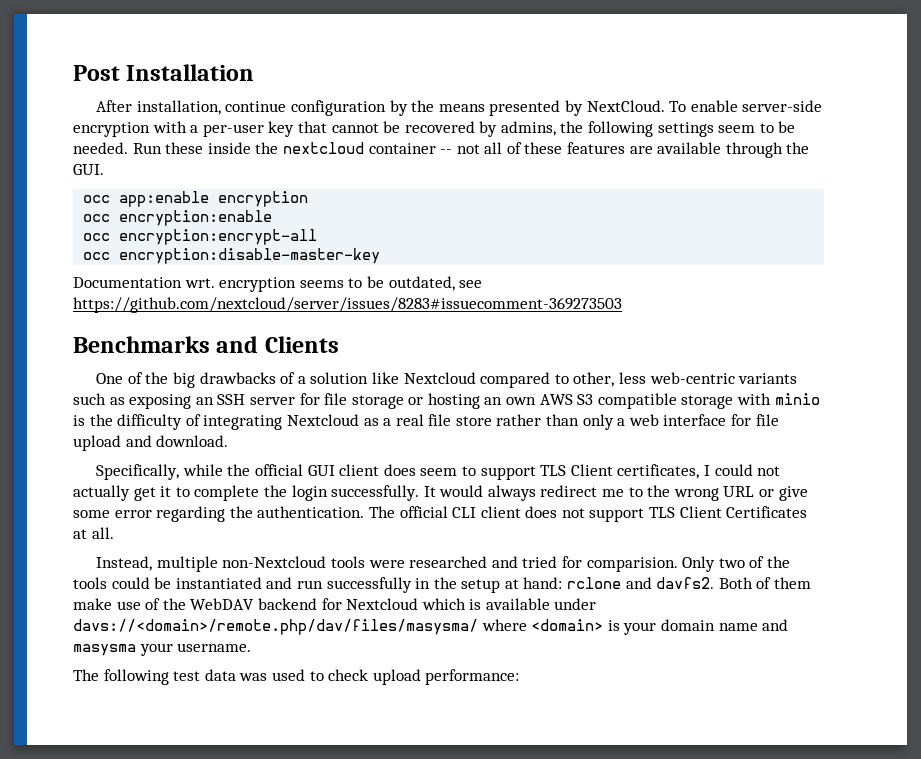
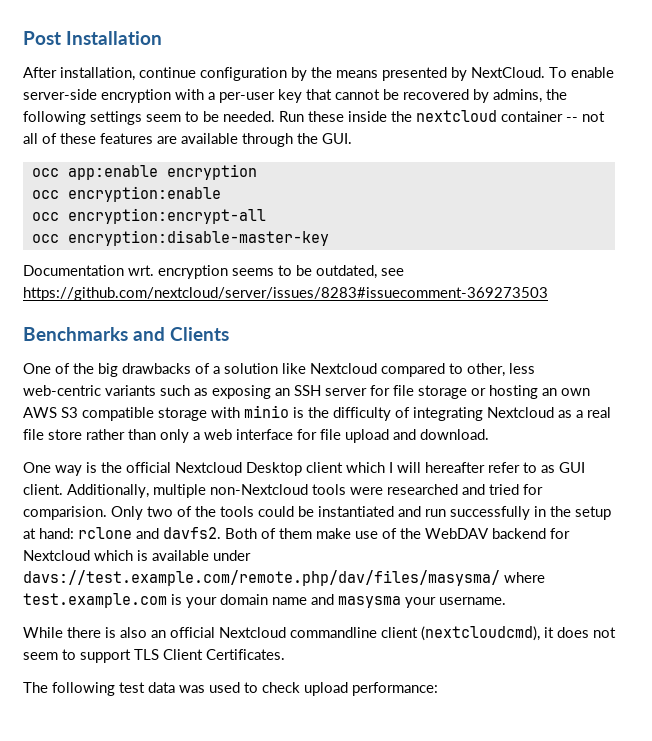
- Specifically, while the official GUI client does seem to support TLS Client certificates, I could not actually get it to complete the login successfully. It would always redirect me to the wrong URL or give some error regarding the authentication. The official CLI client does not support TLS Client Certificates at all.
- Instead, multiple non-Nextcloud tools were researched and tried for comparision.
+ One way is the official Nextcloud Desktop client which I will hereafter refer to as GUI client. Additionally, multiple non-Nextcloud tools were researched and tried for comparision.
- Both of them make use of the WebDAV backend for Nextcloud which is available under davs://<domain>/remote.php/dav/files/masysma/ where <domain> is your domain name and masysma your username.
+ Both of them make use of the WebDAV backend for Nextcloud which is available under davs://test.example.com/remote.php/dav/files/masysma/ where test.example.com is your domain name and masysma your username.
+ While there is also an official Nextcloud commandline client (nextcloudcmd), it does not seem to support TLS Client Certificates.

